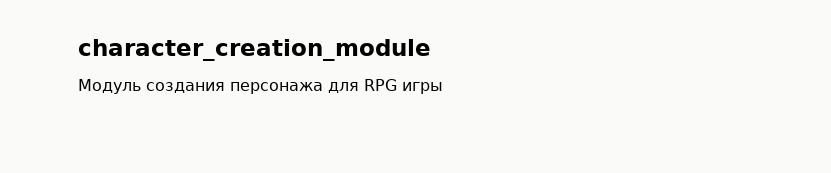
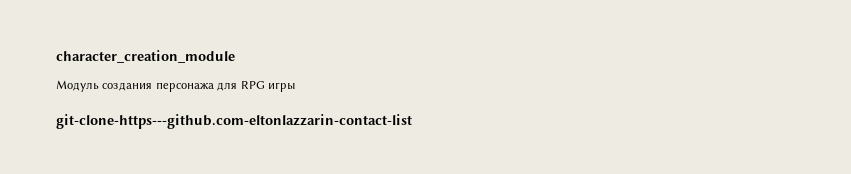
+ git-clone-https---github.com-eltonlazzarin-contact-list

